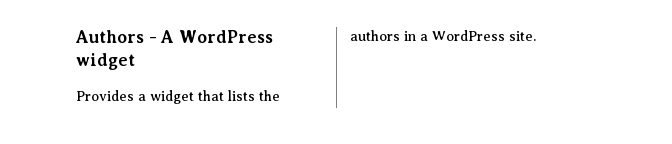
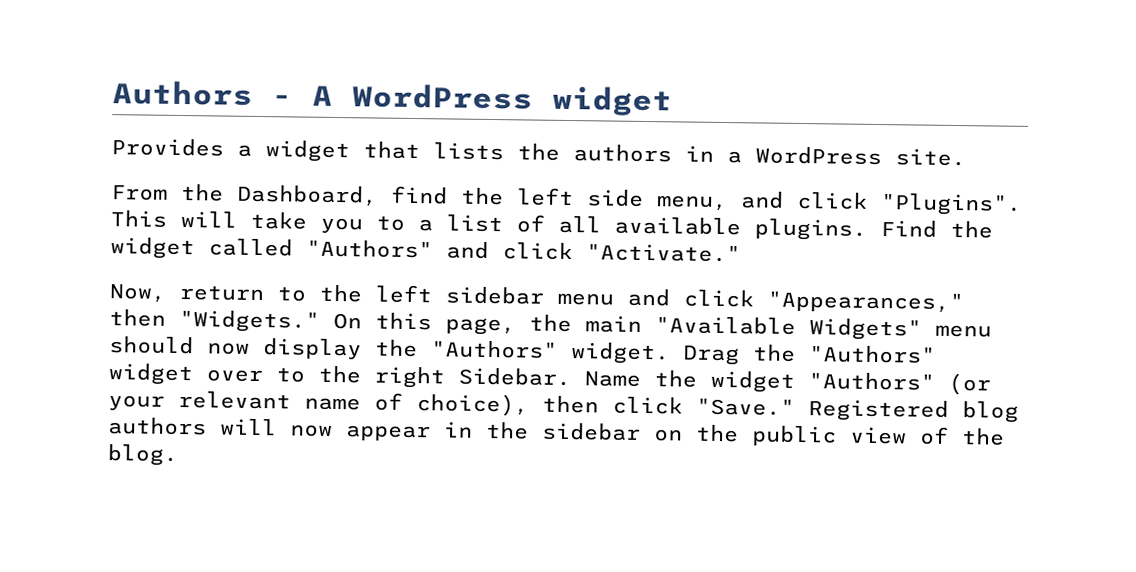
+ From the Dashboard, find the left side menu, and click "Plugins". This will take you to a list of all available plugins. Find the widget called "Authors" and click "Activate."
+ Now, return to the left sidebar menu and click "Appearances," then "Widgets." On this page, the main "Available Widgets" menu should now display the "Authors" widget. Drag the "Authors" widget over to the right Sidebar. Name the widget "Authors" (or your relevant name of choice), then click "Save." Registered blog authors will now appear in the sidebar on the public view of the blog.

